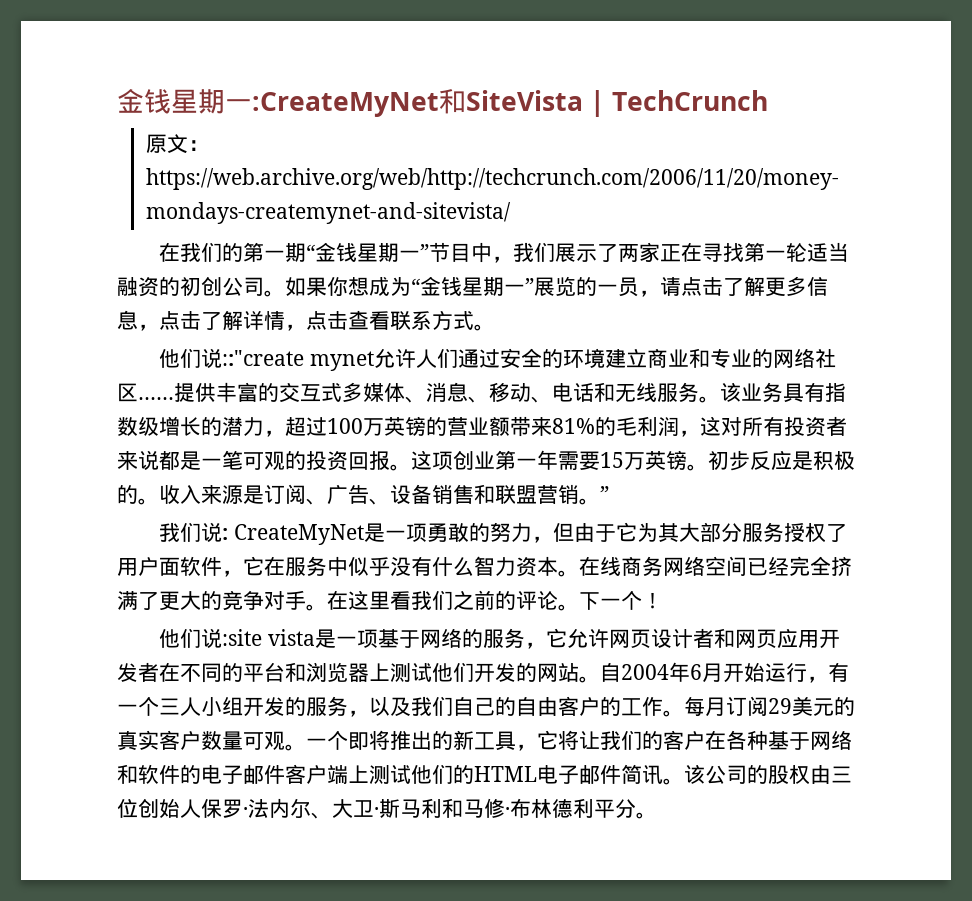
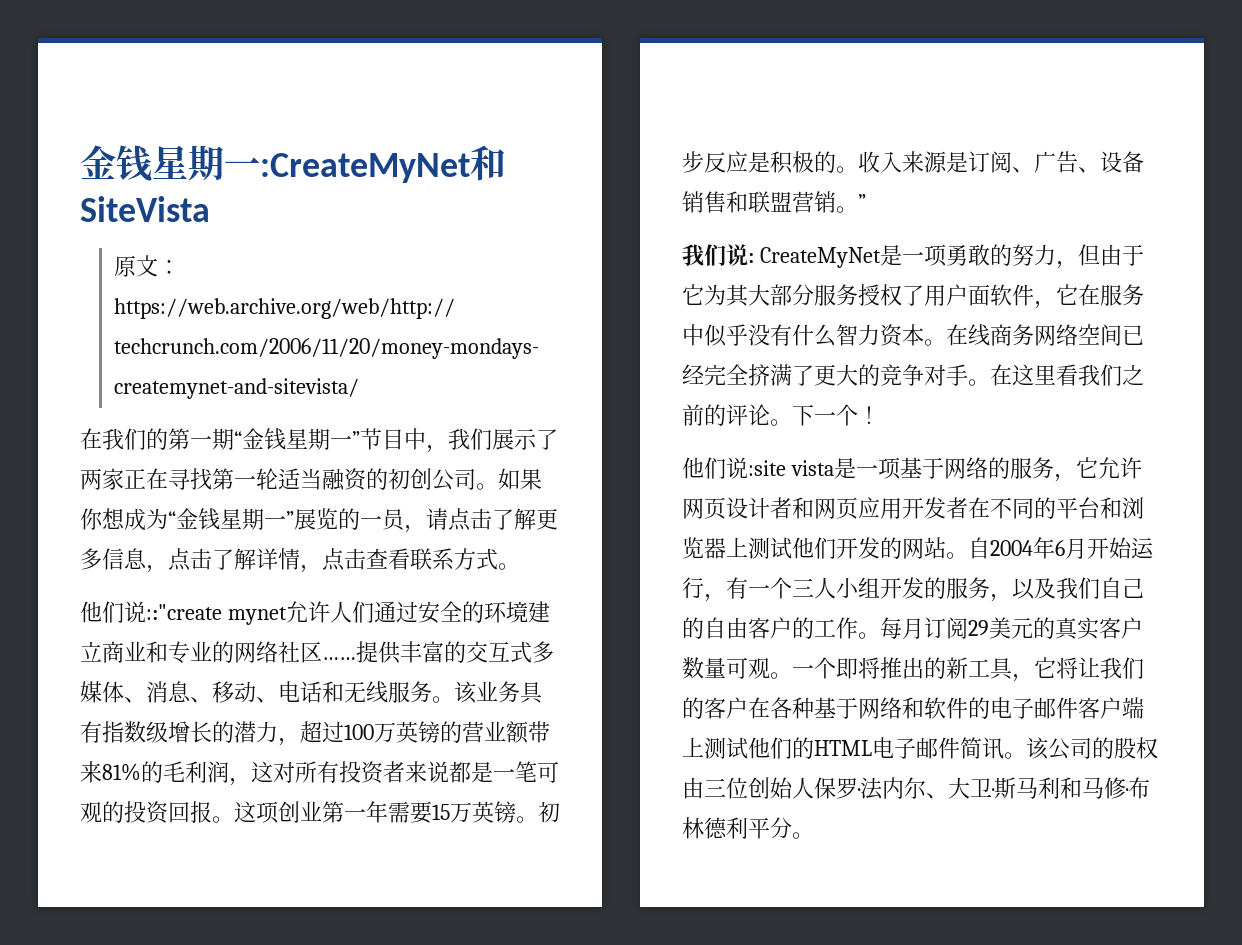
- 金钱星期一:CreateMyNet和SiteVista | TechCrunch
+ 金钱星期一:CreateMyNet和SiteVista

